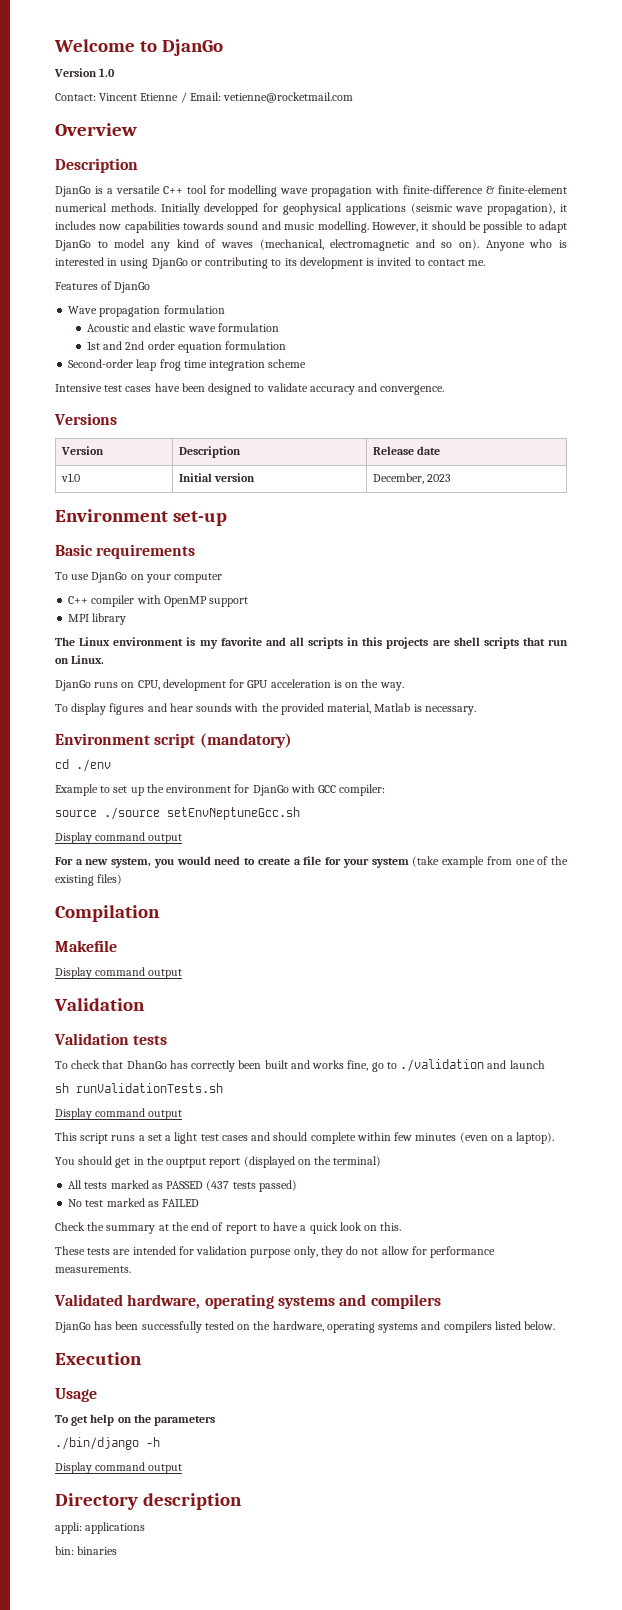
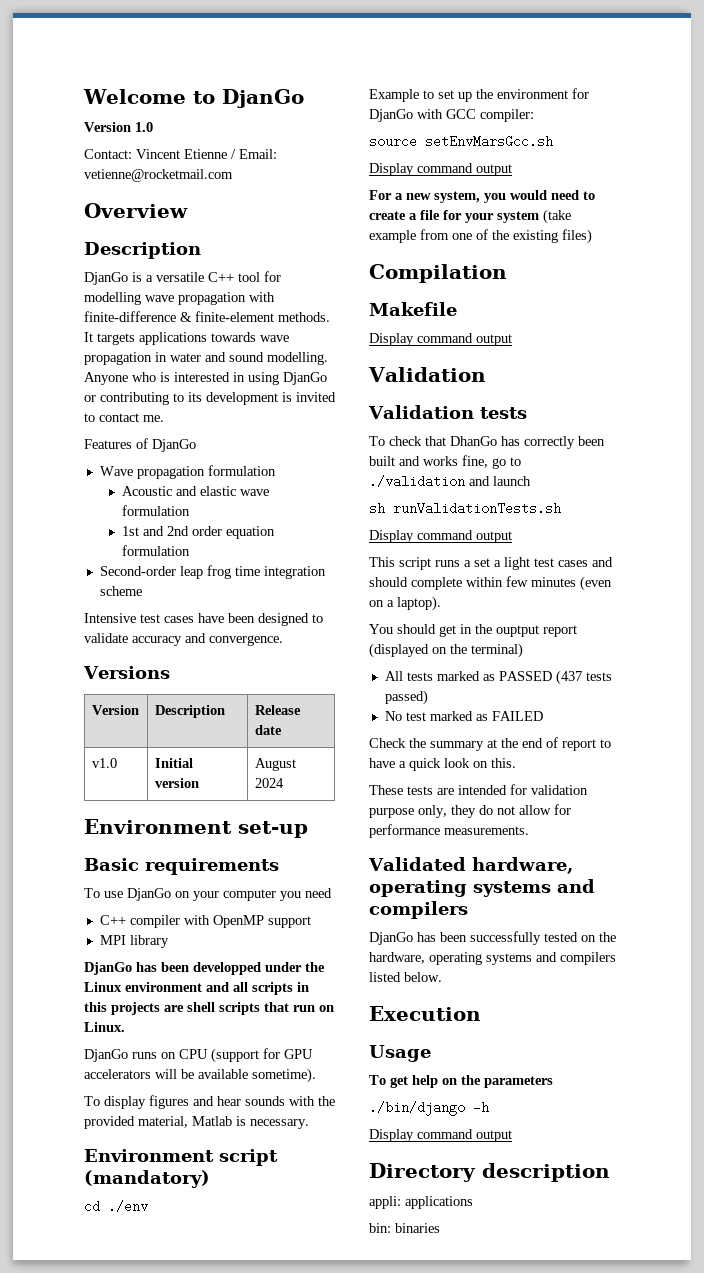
- DjanGo is a versatile C++ tool for modelling wave propagation with finite-difference & finite-element numerical methods. Initially developped for geophysical applications (seismic wave propagation), it includes now capabilities towards sound and music modelling. However, it should be possible to adapt DjanGo to model any kind of waves (mechanical, electromagnetic and so on).
+ DjanGo is a versatile C++ tool for modelling wave propagation with finite-difference & finite-element methods. It targets applications towards wave propagation in water and sound modelling.
- v1.0 | Initial version | December, 2023
+ v1.0 | Initial version | August 2024
- To use DjanGo on your computer
+ To use DjanGo on your computer you need
- The Linux environment is my favorite and all scripts in this projects are shell scripts that run on Linux.
+ DjanGo has been developped under the Linux environment and all scripts in this projects are shell scripts that run on Linux.
- DjanGo runs on CPU, development for GPU acceleration is on the way.
+ DjanGo runs on CPU (support for GPU accelerators will be available sometime).
- source ./source setEnvNeptuneGcc.sh
+ source setEnvMarsGcc.sh

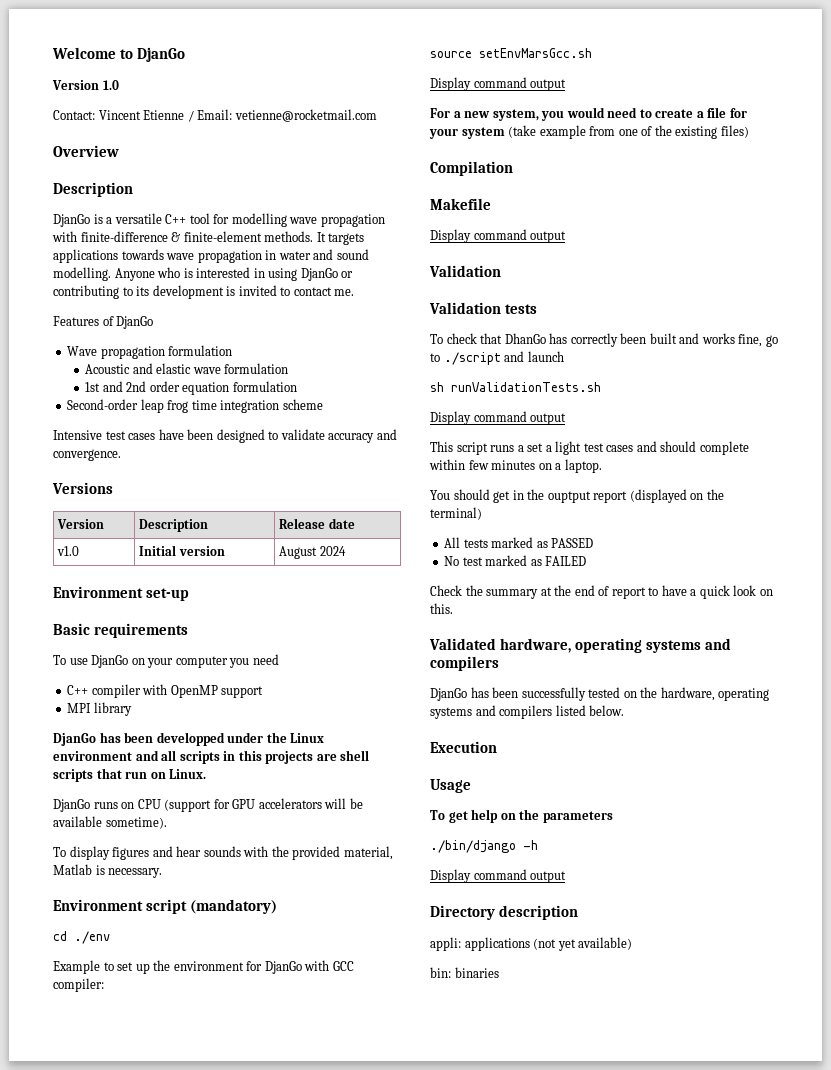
- To check that DhanGo has correctly been built and works fine, go to ./validation and launch
+ To check that DhanGo has correctly been built and works fine, go to ./script and launch
- This script runs a set a light test cases and should complete within few minutes (even on a laptop).
+ This script runs a set a light test cases and should complete within few minutes on a laptop.
- All tests marked as PASSED (437 tests passed)
+ All tests marked as PASSED
- These tests are intended for validation purpose only, they do not allow for performance measurements.
- appli: applications
+ appli: applications (not yet available)

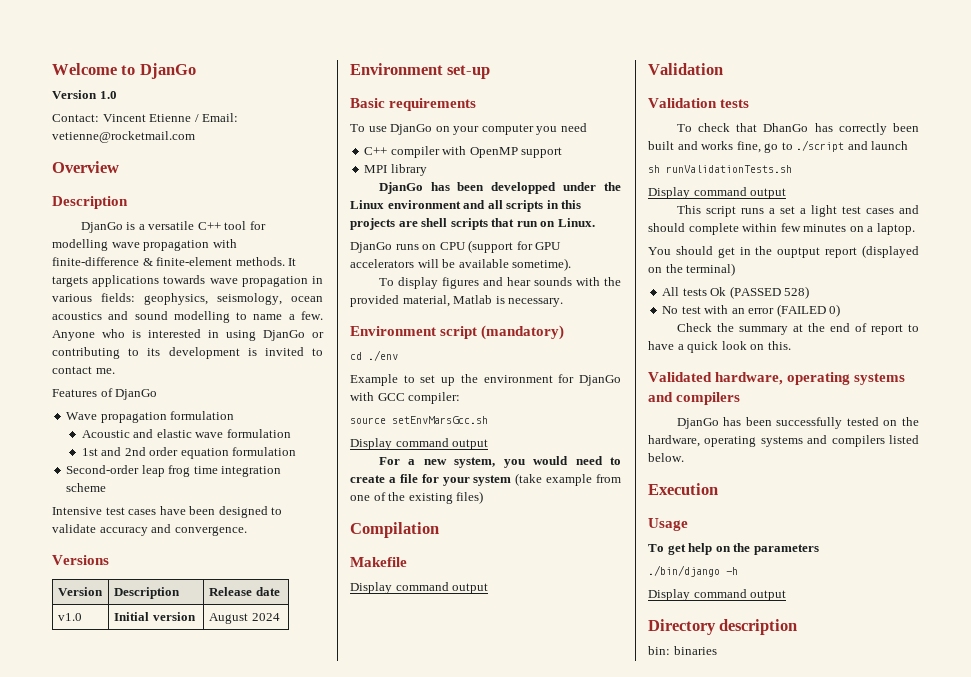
- It targets applications towards wave propagation in water and sound modelling.
+ It targets applications towards wave propagation in various fields: geophysics, seismology, ocean acoustics and sound modelling to name a few.
- All tests marked as PASSED
+ All tests Ok (PASSED 528)
- No test marked as FAILED
+ No test with an error (FAILED 0)
- appli: applications (not yet available)

